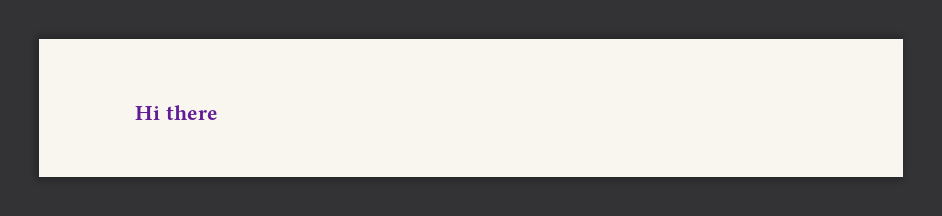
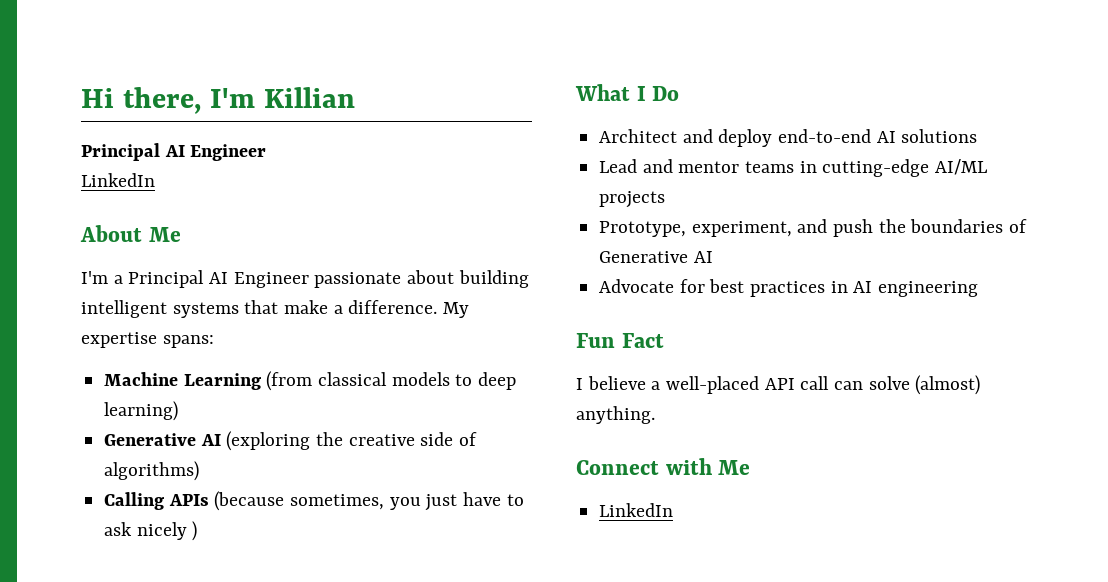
- Hi there
+ Hi there, I'm Killian
+ Principal AI Engineer
+ LinkedIn
+ About Me
+ I'm a Principal AI Engineer passionate about building intelligent systems that make a difference. My expertise spans:
+ Machine Learning (from classical models to deep learning)
+ Generative AI (exploring the creative side of algorithms)
+ Calling APIs (because sometimes, you just have to ask nicely )
+ What I Do
+ Architect and deploy end-to-end AI solutions
+ Lead and mentor teams in cutting-edge AI/ML projects
+ Prototype, experiment, and push the boundaries of Generative AI
+ Advocate for best practices in AI engineering
+ Fun Fact
+ I believe a well-placed API call can solve (almost) anything.
+ Connect with Me
+ LinkedIn

